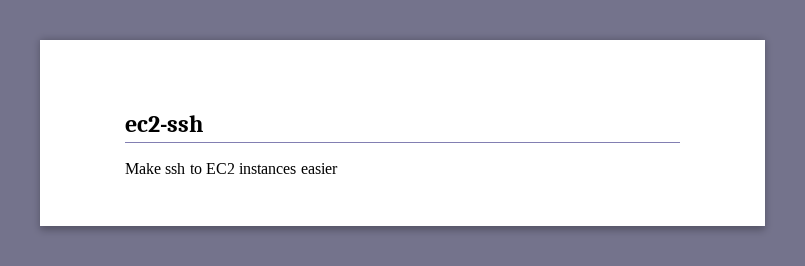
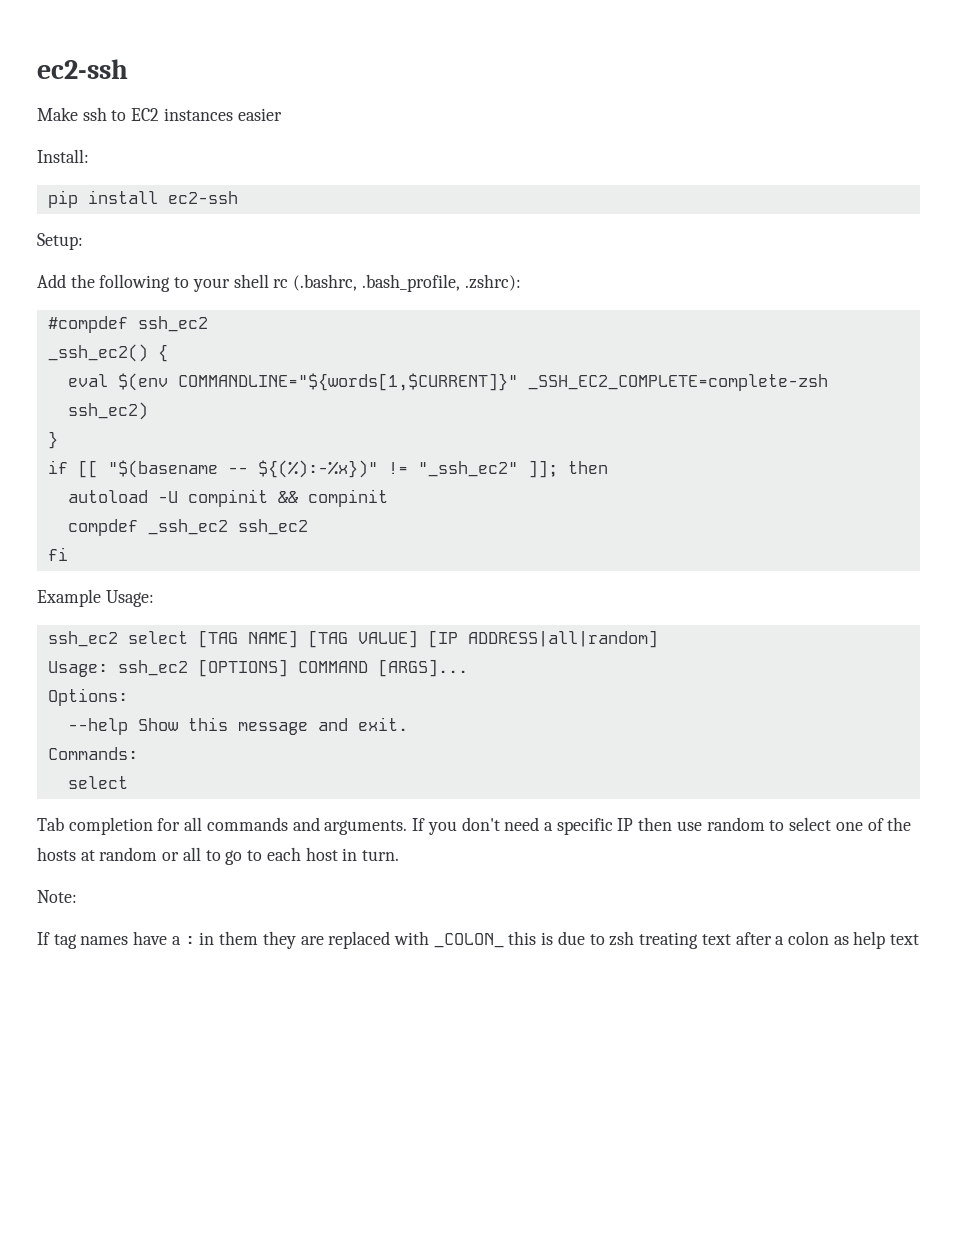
+ Install:
+ pip install ec2-ssh
+ Setup:
+ Add the following to your shell rc (.bashrc, .bash_profile, .zshrc):
+ #compdef ssh_ec2
+ _ssh_ec2() {
+ eval $(env COMMANDLINE="${words[1,$CURRENT]}" _SSH_EC2_COMPLETE=complete-zsh ssh_ec2)
+ }
+ if [[ "$(basename -- ${(%):-%x})" != "_ssh_ec2" ]]; then
+ autoload -U compinit && compinit
+ compdef _ssh_ec2 ssh_ec2
+ fi
+ Example Usage:
+ ssh_ec2 select [TAG NAME] [TAG VALUE] [IP ADDRESS|all|random]
+ Usage: ssh_ec2 [OPTIONS] COMMAND [ARGS]...
+ Options:
+ --help Show this message and exit.
+ Commands:
+ select
+ Tab completion for all commands and arguments. If you don't need a specific IP then use random to select one of the hosts at random or all to go to each host in turn.
+ Note:
+ If tag names have a : in them they are replaced with _COLON_ this is due to zsh treating text after a colon as help text

